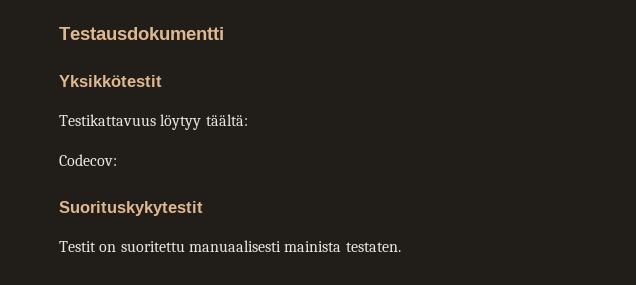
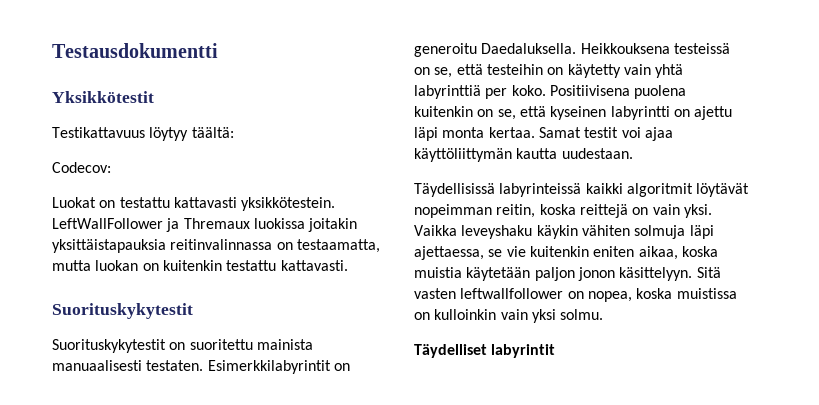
+ Luokat on testattu kattavasti yksikkötestein. LeftWallFollower ja Thremaux luokissa joitakin yksittäistapauksia reitinvalinnassa on testaamatta, mutta luokan on kuitenkin testattu kattavasti.
- Testit on suoritettu manuaalisesti mainista testaten.
+ Suorituskykytestit on suoritettu mainista manuaalisesti testaten. Esimerkkilabyrintit on generoitu Daedaluksella. Heikkouksena testeissä on se, että testeihin on käytetty vain yhtä labyrinttiä per koko. Positiivisena puolena kuitenkin on se, että kyseinen labyrintti on ajettu läpi monta kertaa. Samat testit voi ajaa käyttöliittymän kautta uudestaan.
+ Täydellisissä labyrinteissä kaikki algoritmit löytävät nopeimman reitin, koska reittejä on vain yksi. Vaikka leveyshaku käykin vähiten solmuja läpi ajettaessa, se vie kuitenkin eniten aikaa, koska muistia käytetään paljon jonon käsittelyyn. Sitä vasten leftwallfollower on nopea, koska muistissa on kulloinkin vain yksi solmu.
+ Täydelliset labyrintit

